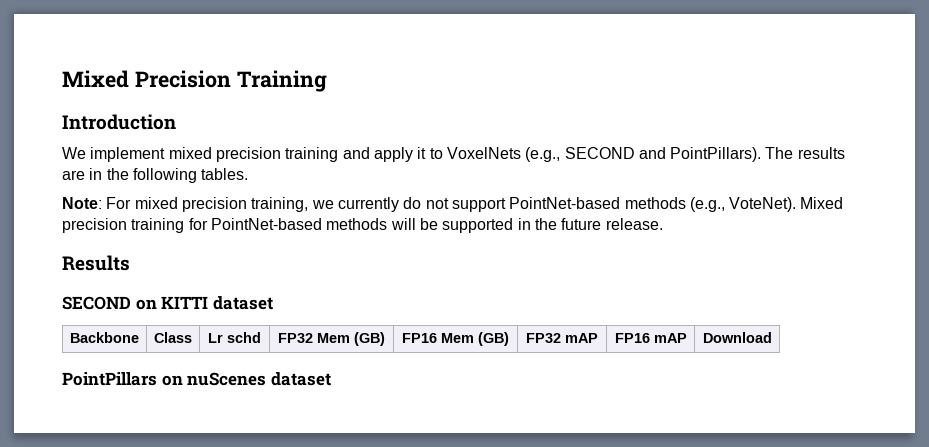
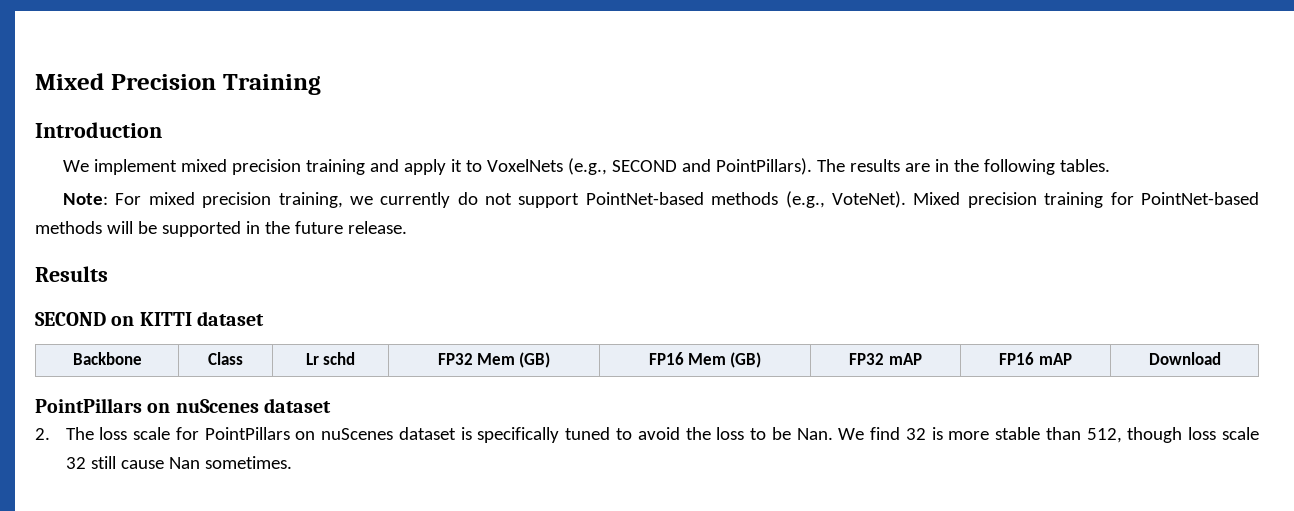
+ 2. The loss scale for PointPillars on nuScenes dataset is specifically tuned to avoid the loss to be Nan. We find 32 is more stable than 512, though loss scale 32 still cause Nan sometimes.

